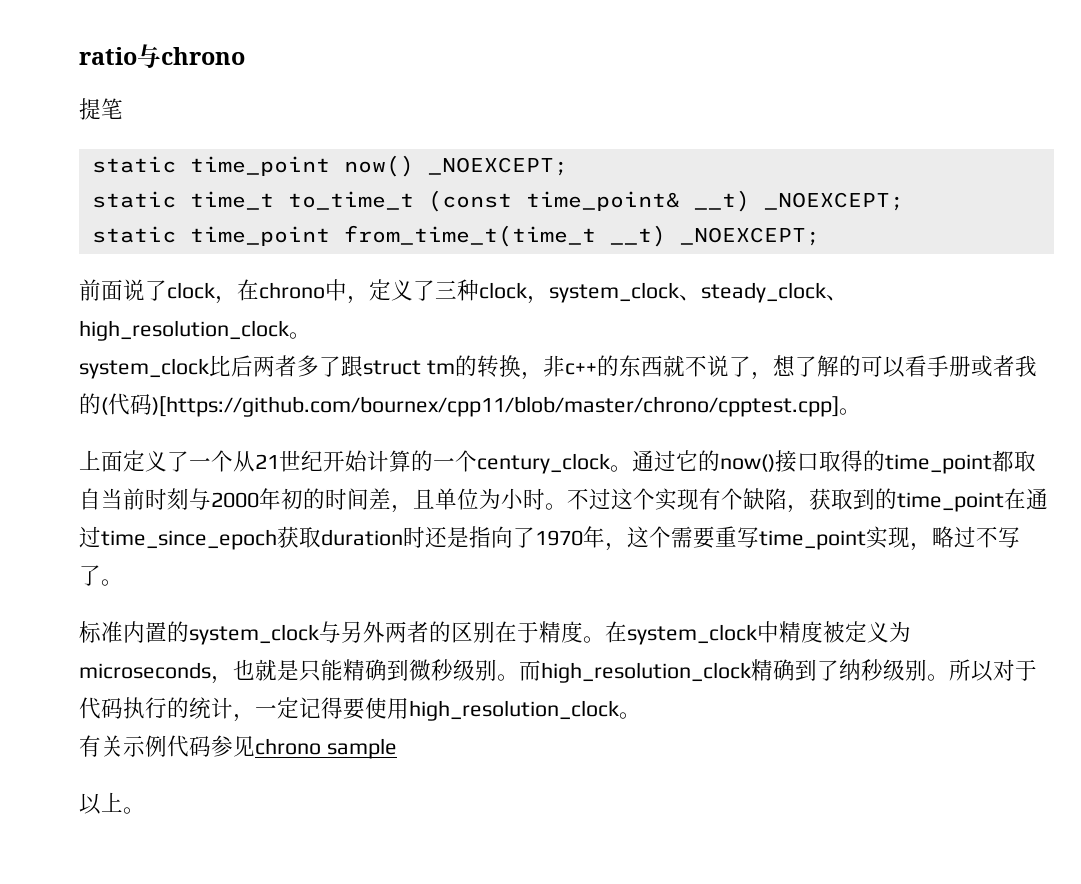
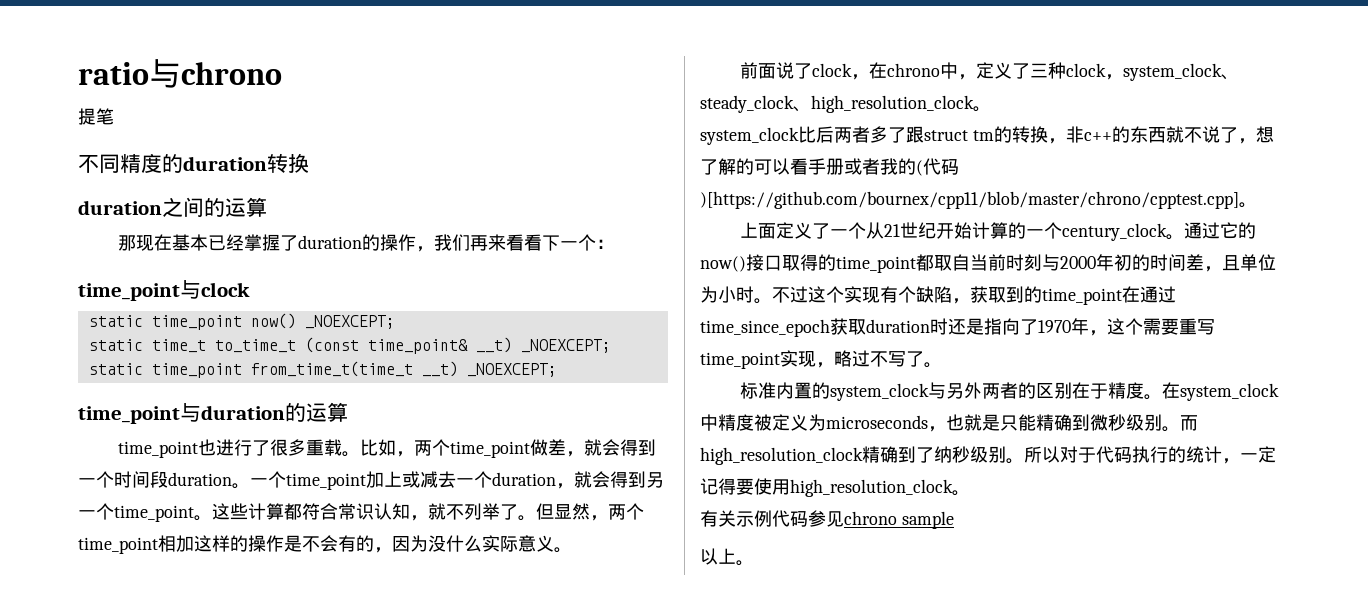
+ 不同精度的duration转换
+ duration之间的运算
+ 那现在基本已经掌握了duration的操作，我们再来看看下一个：
+ time_point与clock
+ time_point与duration的运算
+ time_point也进行了很多重载。比如，两个time_point做差，就会得到一个时间段duration。一个time_point加上或减去一个duration，就会得到另一个time_point。这些计算都符合常识认知，就不列举了。但显然，两个time_point相加这样的操作是不会有的，因为没什么实际意义。

